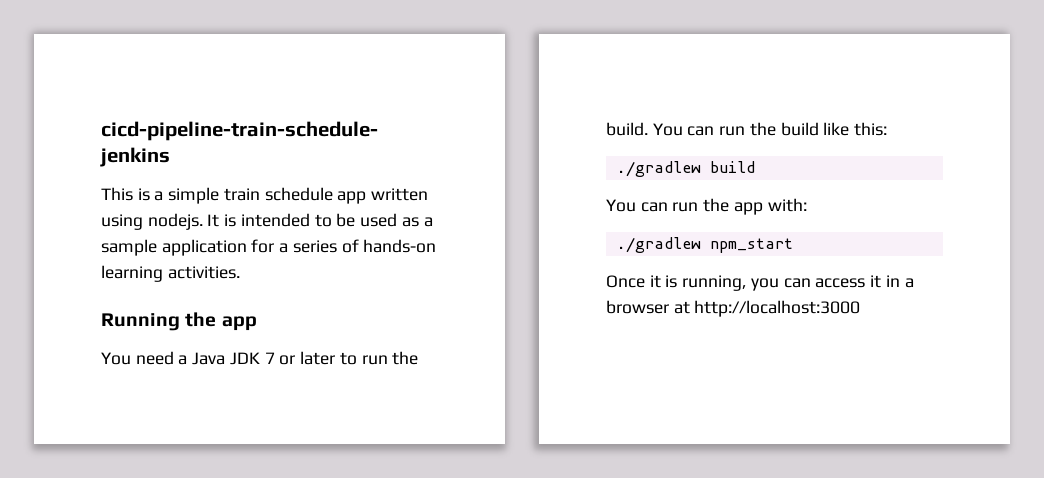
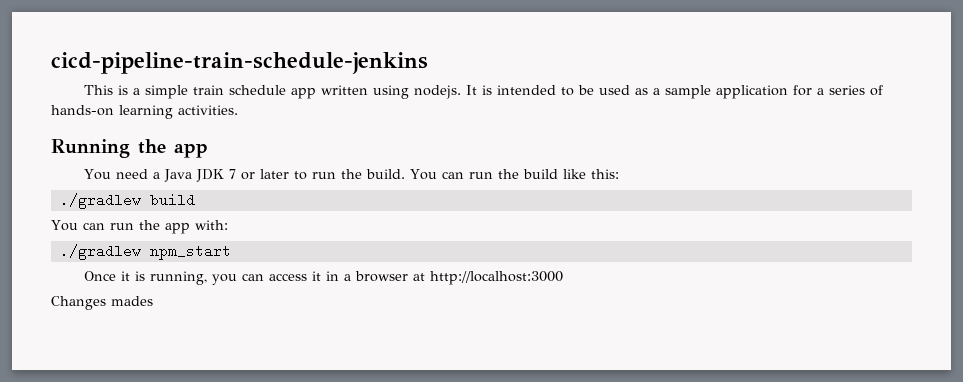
+ Changes mades

